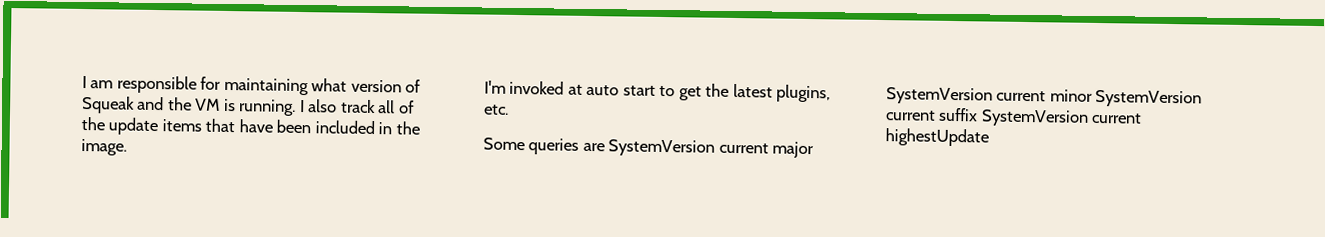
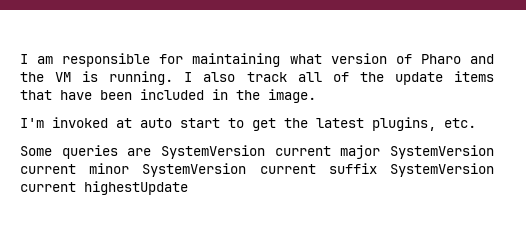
- I am responsible for maintaining what version of Squeak and the VM is running.
+ I am responsible for maintaining what version of Pharo and the VM is running.

